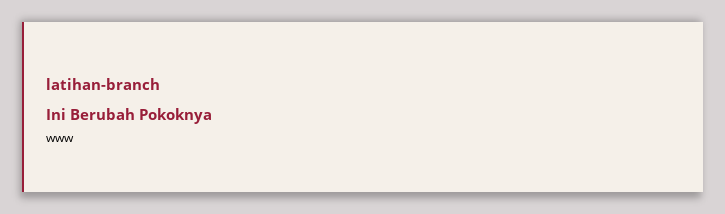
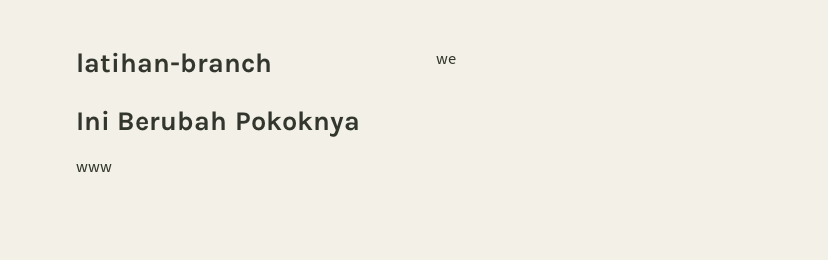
+ we

